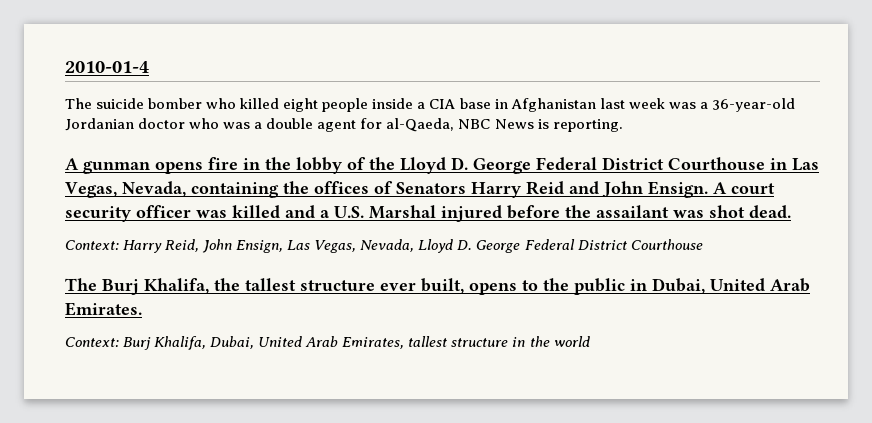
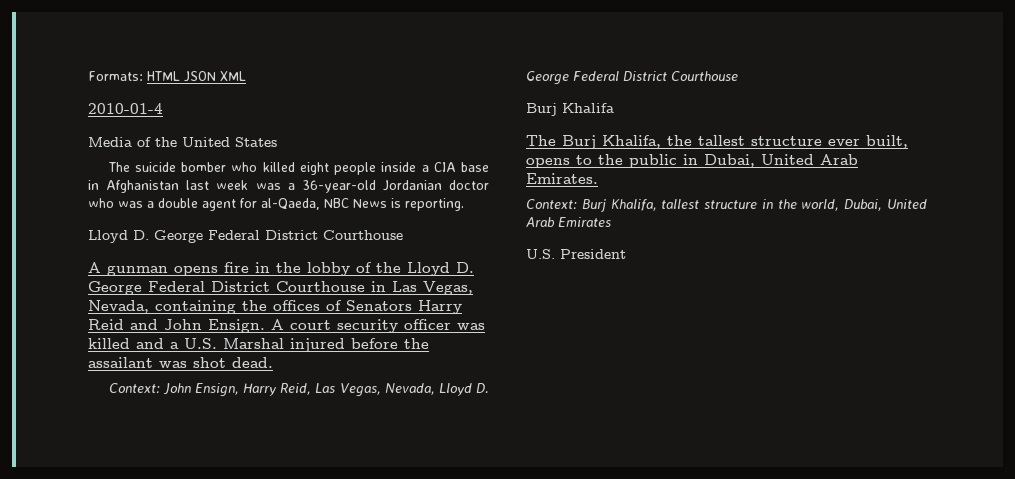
+ Formats: HTML JSON XML
  2010-01-4
+ Media of the United States
  The suicide bomber who killed eight people inside a CIA base in Afghanistan last week was a 36-year-old Jordanian doctor who was a double agent for al-Qaeda, NBC News is reporting.
+ Lloyd D. George Federal District Courthouse
- Context: Harry Reid, John Ensign, Las Vegas, Nevada, Lloyd D. George Federal District Courthouse
+ Context: John Ensign, Harry Reid, Las Vegas, Nevada, Lloyd D. George Federal District Courthouse
+ Burj Khalifa
- Context: Burj Khalifa, Dubai, United Arab Emirates, tallest structure in the world
+ Context: Burj Khalifa, tallest structure in the world, Dubai, United Arab Emirates
+ U.S. President

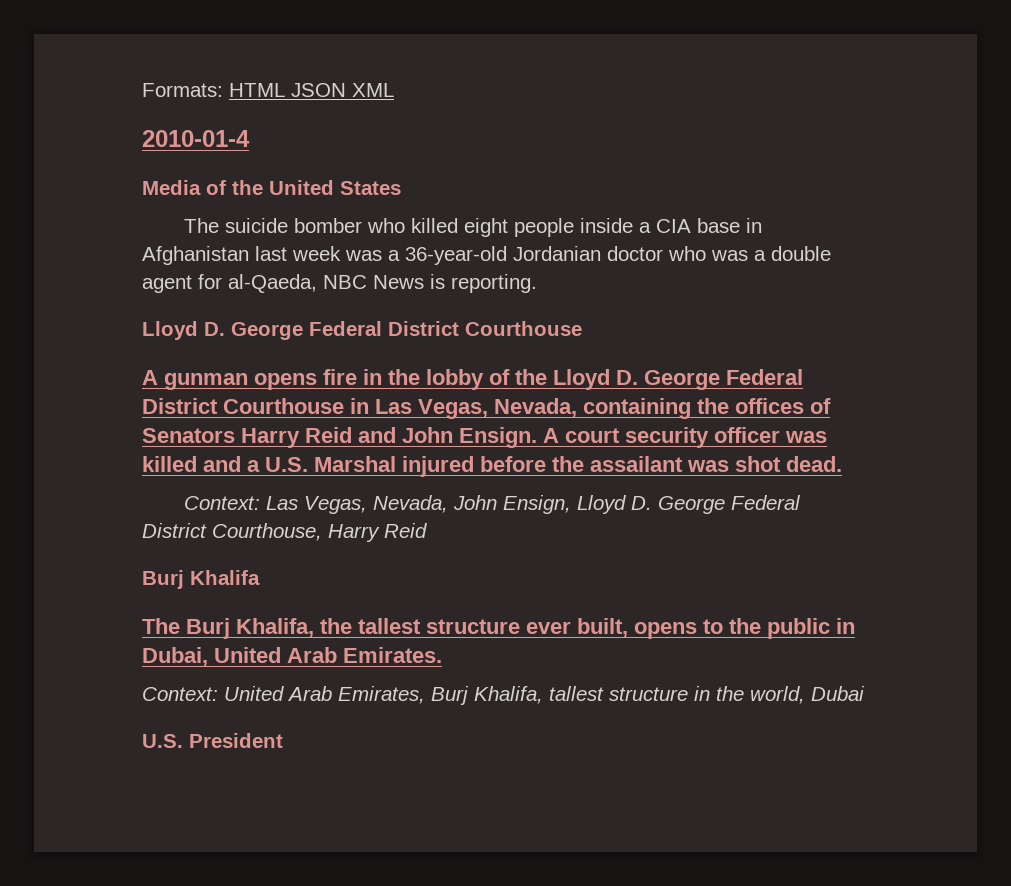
- Context: John Ensign, Harry Reid, Las Vegas, Nevada, Lloyd D. George Federal District Courthouse
+ Context: Las Vegas, Nevada, John Ensign, Lloyd D. George Federal District Courthouse, Harry Reid
- Context: Burj Khalifa, tallest structure in the world, Dubai, United Arab Emirates
+ Context: United Arab Emirates, Burj Khalifa, tallest structure in the world, Dubai

